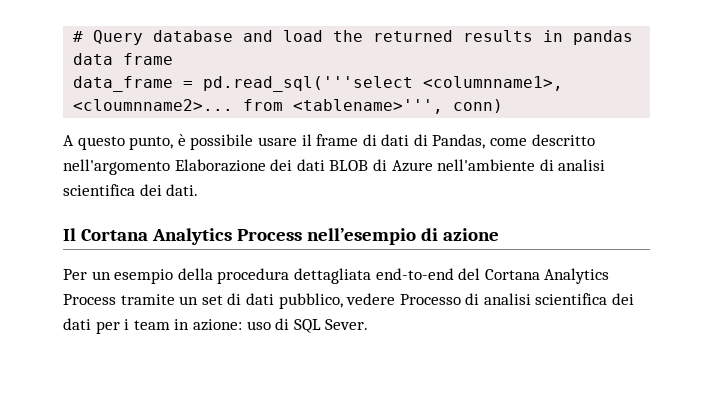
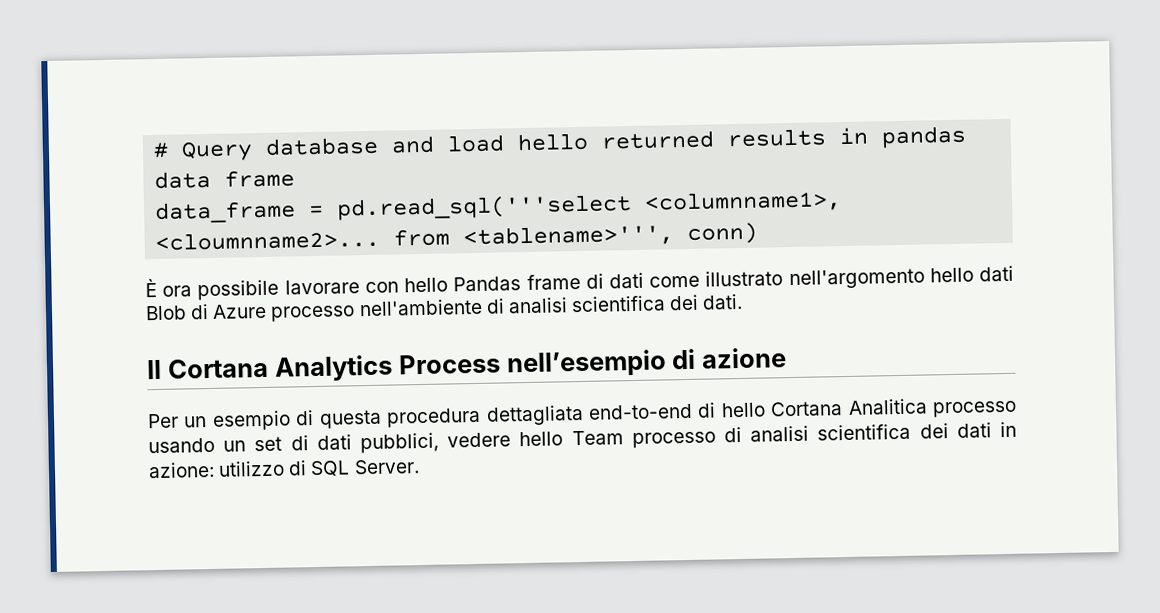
- # Query database and load the returned results in pandas data frame
+ # Query database and load hello returned results in pandas data frame
- A questo punto, è possibile usare il frame di dati di Pandas, come descritto nell'argomento Elaborazione dei dati BLOB di Azure nell'ambiente di analisi scientifica dei dati.
+ È ora possibile lavorare con hello Pandas frame di dati come illustrato nell'argomento hello dati Blob di Azure processo nell'ambiente di analisi scientifica dei dati.
- Per un esempio della procedura dettagliata end-to-end del Cortana Analytics Process tramite un set di dati pubblico, vedere Processo di analisi scientifica dei dati per i team in azione: uso di SQL Sever.
+ Per un esempio di questa procedura dettagliata end-to-end di hello Cortana Analitica processo usando un set di dati pubblici, vedere hello Team processo di analisi scientifica dei dati in azione: utilizzo di SQL Server.

